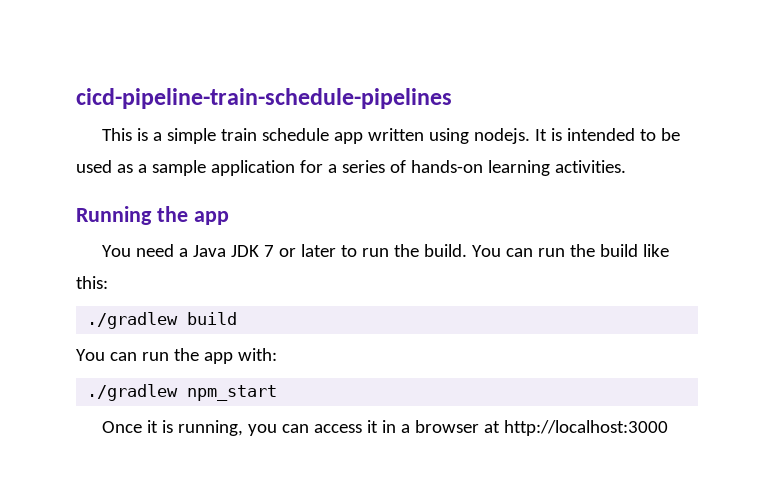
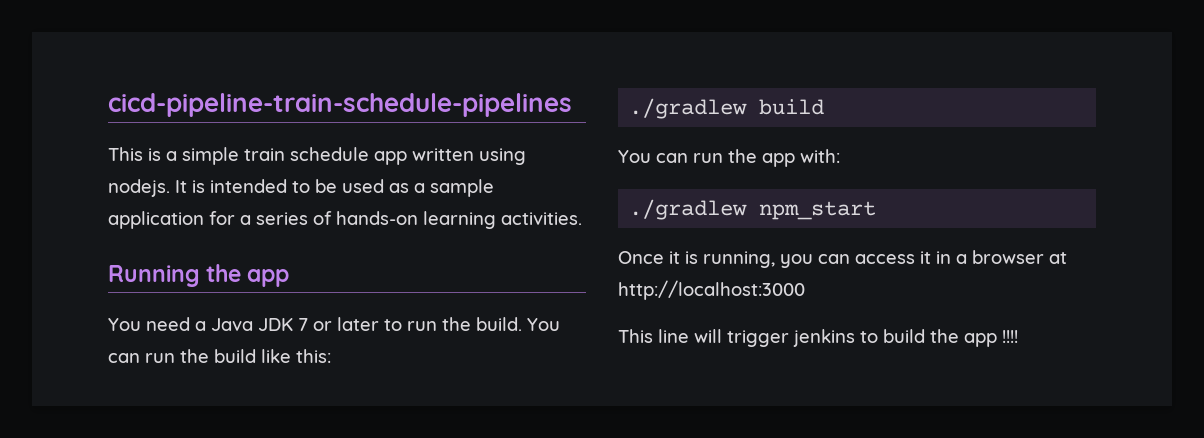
+ This line will trigger jenkins to build the app !!!!

